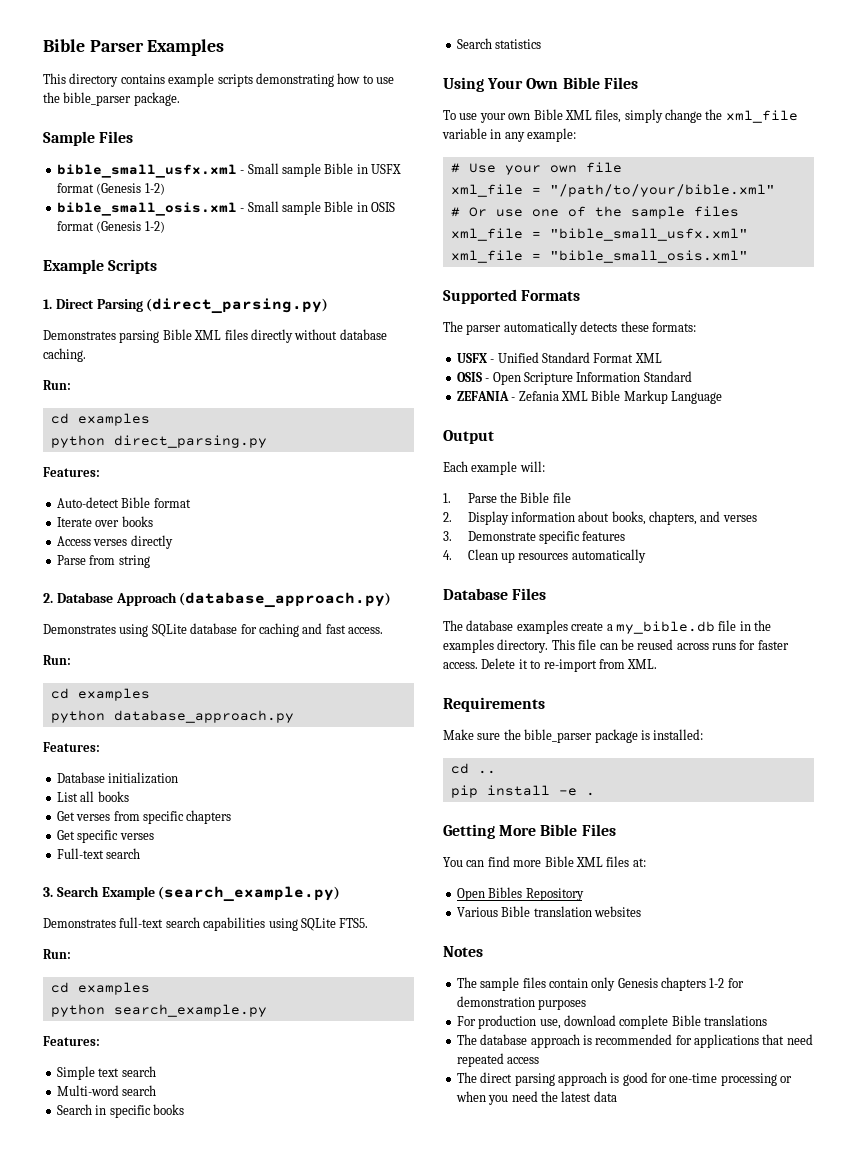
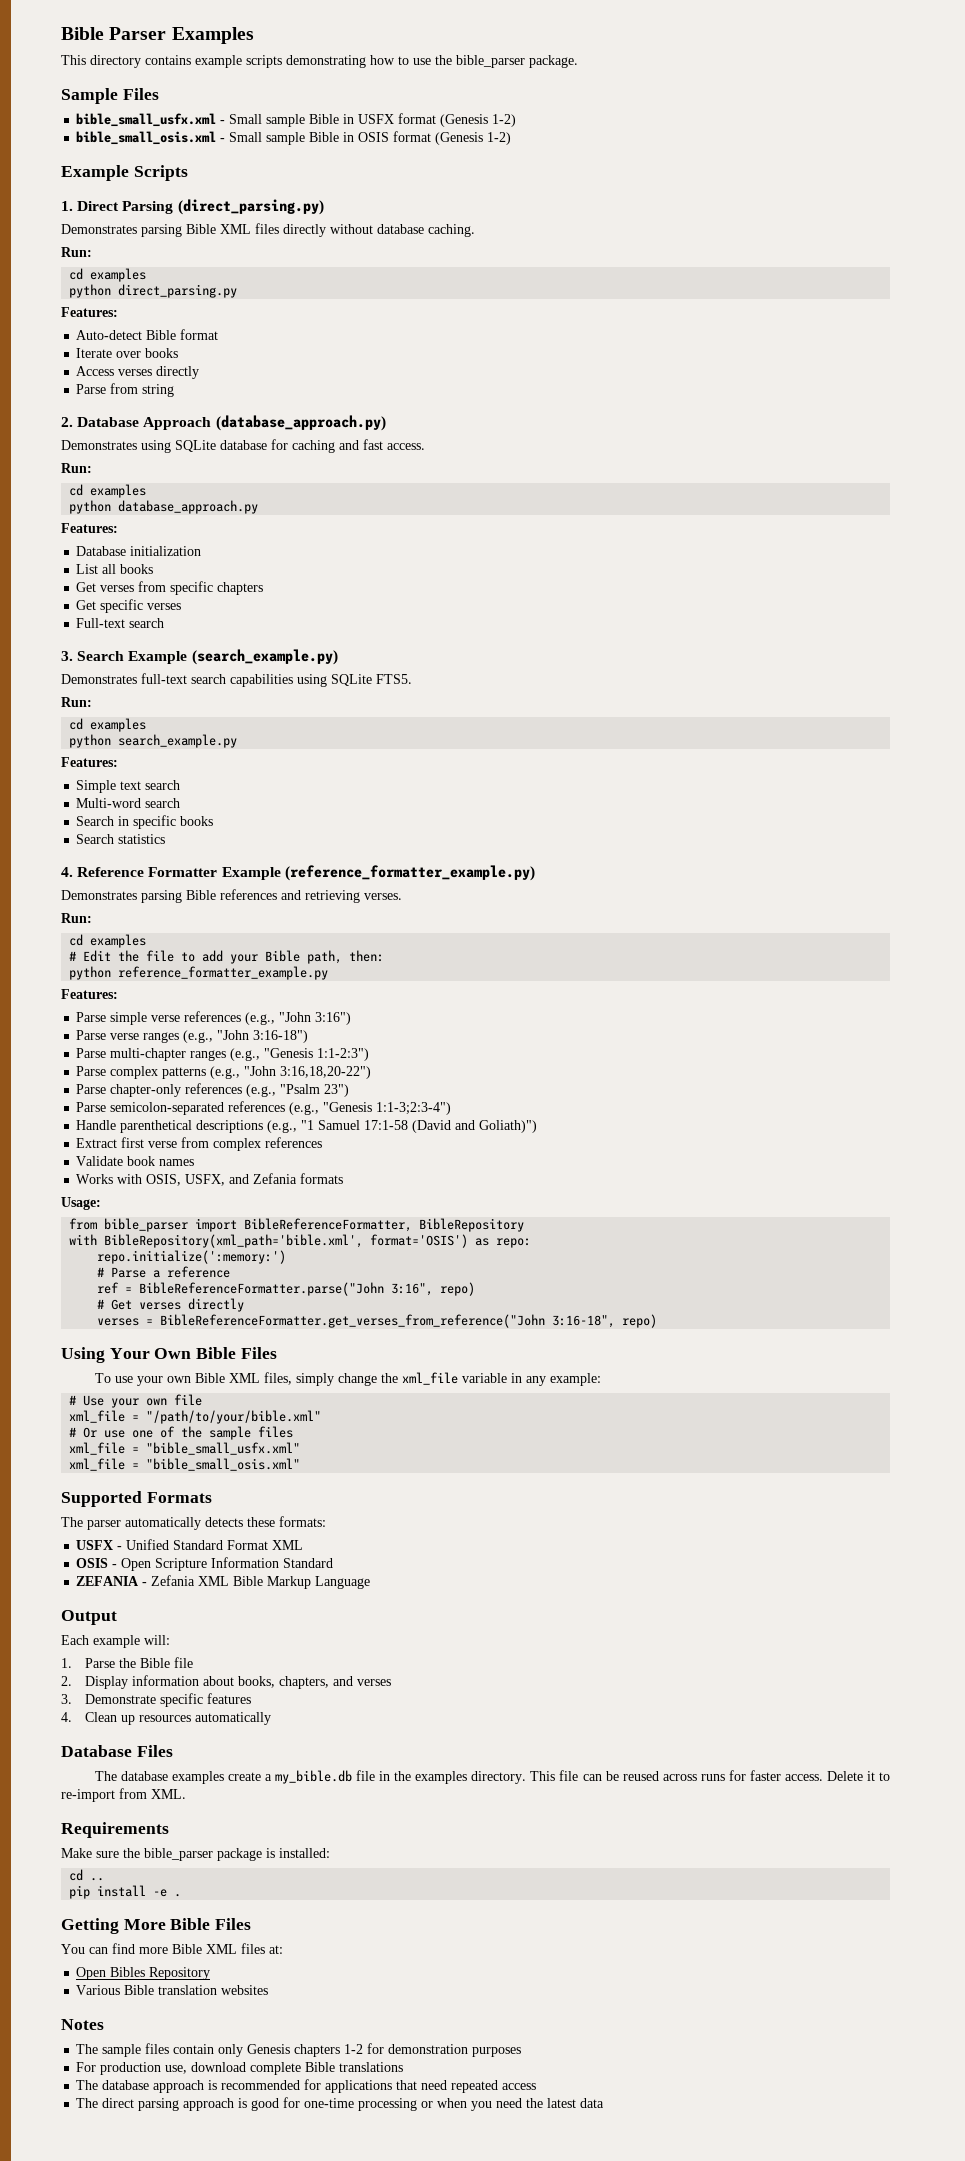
+ 4. Reference Formatter Example (reference_formatter_example.py)
+ Demonstrates parsing Bible references and retrieving verses.
+ Run:
+ cd examples
+ # Edit the file to add your Bible path, then:
+ python reference_formatter_example.py
+ Features:
+ Parse simple verse references (e.g., "John 3:16")
+ Parse verse ranges (e.g., "John 3:16-18")
+ Parse multi-chapter ranges (e.g., "Genesis 1:1-2:3")
+ Parse complex patterns (e.g., "John 3:16,18,20-22")
+ Parse chapter-only references (e.g., "Psalm 23")
+ Parse semicolon-separated references (e.g., "Genesis 1:1-3;2:3-4")
+ Handle parenthetical descriptions (e.g., "1 Samuel 17:1-58 (David and Goliath)")
+ Extract first verse from complex references
+ Validate book names
+ Works with OSIS, USFX, and Zefania formats
+ Usage:
+ from bible_parser import BibleReferenceFormatter, BibleRepository
+ with BibleRepository(xml_path='bible.xml', format='OSIS') as repo:
+ repo.initialize(':memory:')
+ # Parse a reference
+ ref = BibleReferenceFormatter.parse("John 3:16", repo)
+ # Get verses directly
+ verses = BibleReferenceFormatter.get_verses_from_reference("John 3:16-18", repo)

